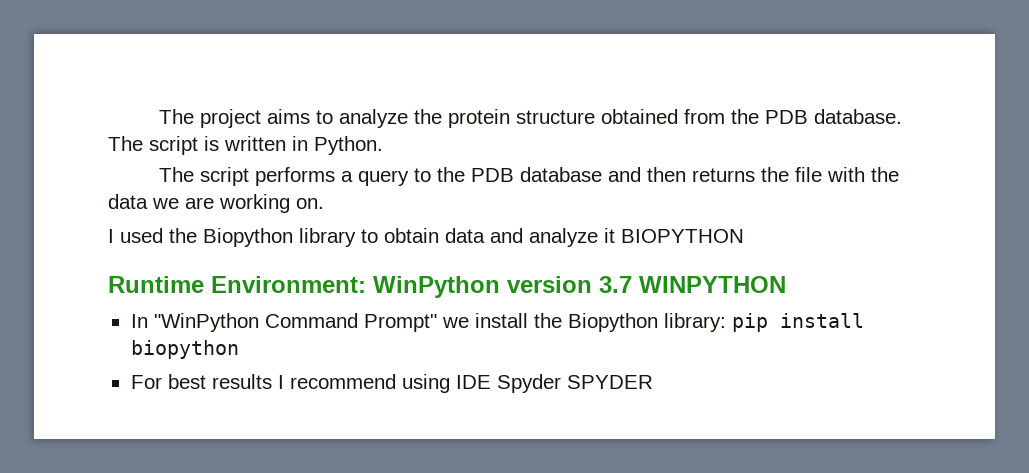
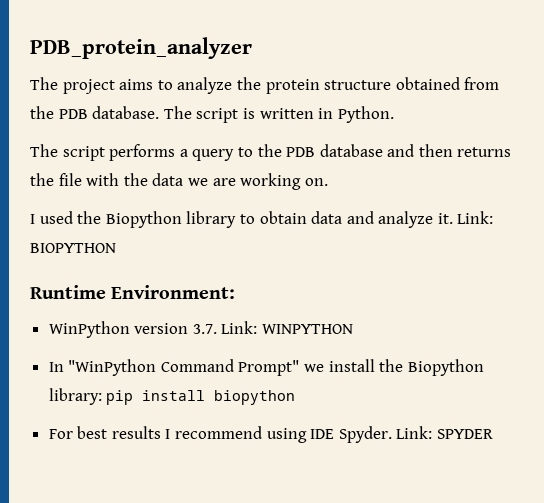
+ PDB_protein_analyzer
- I used the Biopython library to obtain data and analyze it BIOPYTHON
+ I used the Biopython library to obtain data and analyze it. Link: BIOPYTHON
- Runtime Environment: WinPython version 3.7 WINPYTHON
+ Runtime Environment:
+ WinPython version 3.7. Link: WINPYTHON
- For best results I recommend using IDE Spyder SPYDER
+ For best results I recommend using IDE Spyder. Link: SPYDER

